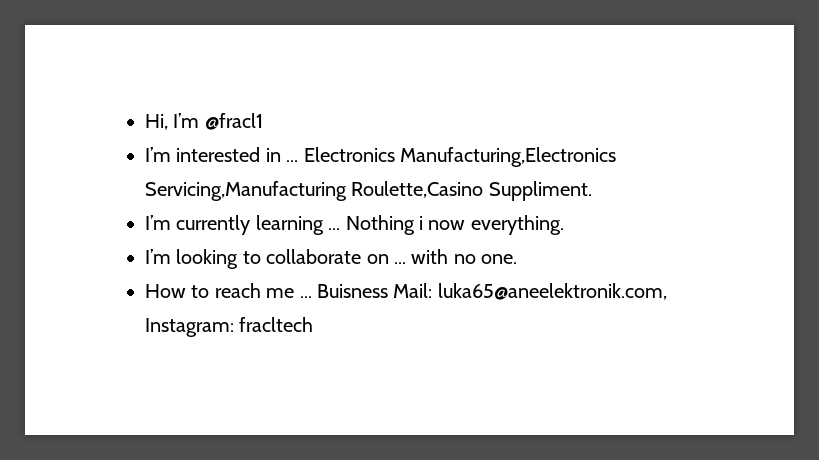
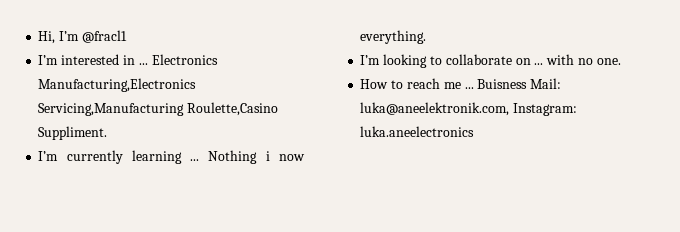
- Buisness Mail: luka65@aneelektronik.com, Instagram: fracltech
+ Buisness Mail: luka@aneelektronik.com, Instagram: luka.aneelectronics

